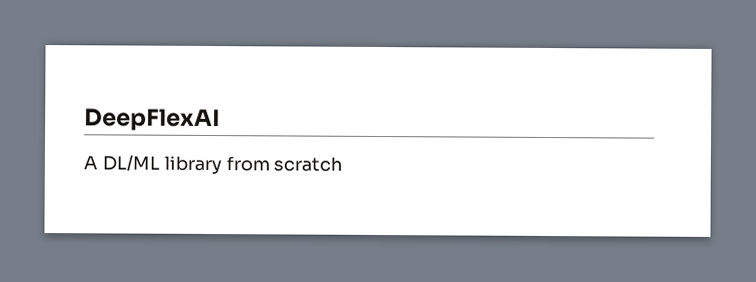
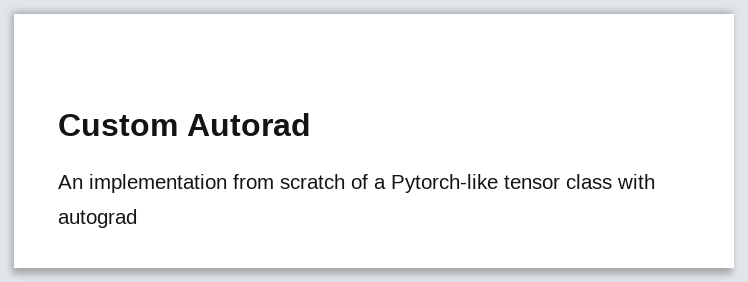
- DeepFlexAI
- A DL/ML library from scratch
+ Custom Autorad
+ An implementation from scratch of a Pytorch-like tensor class with autograd

